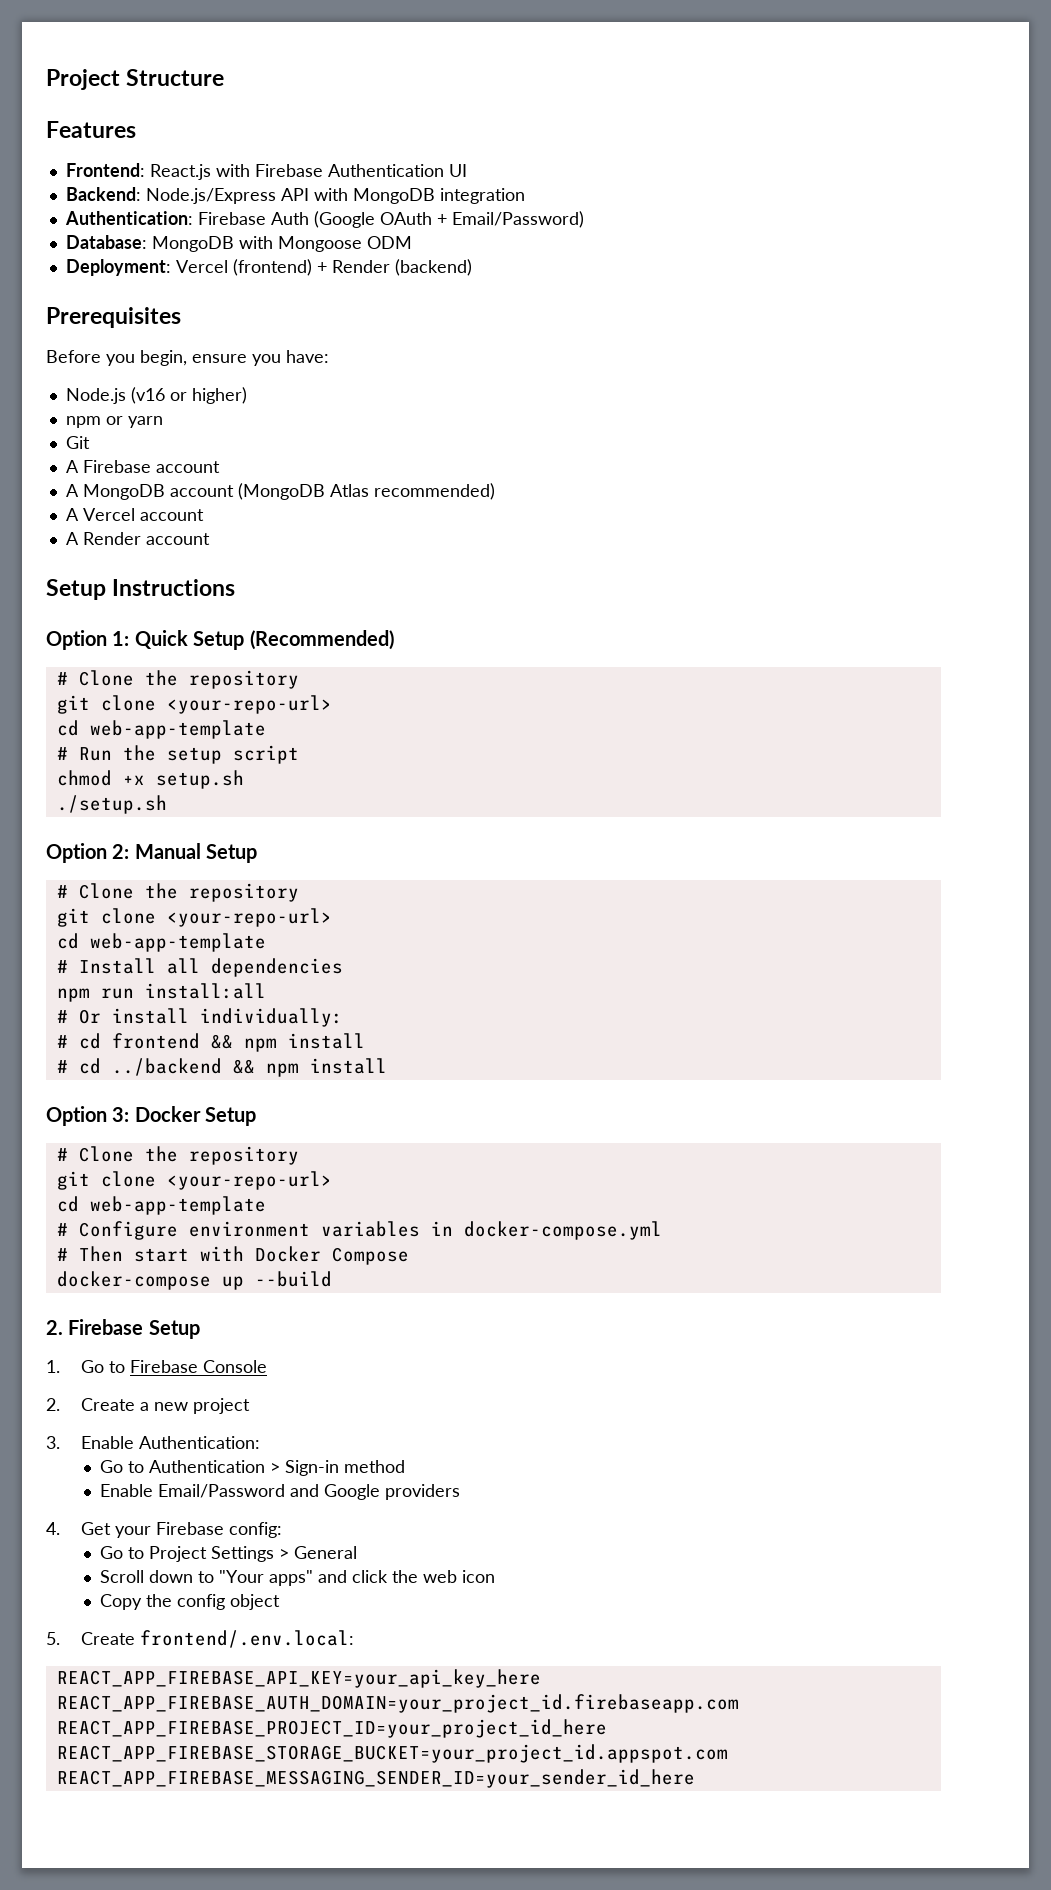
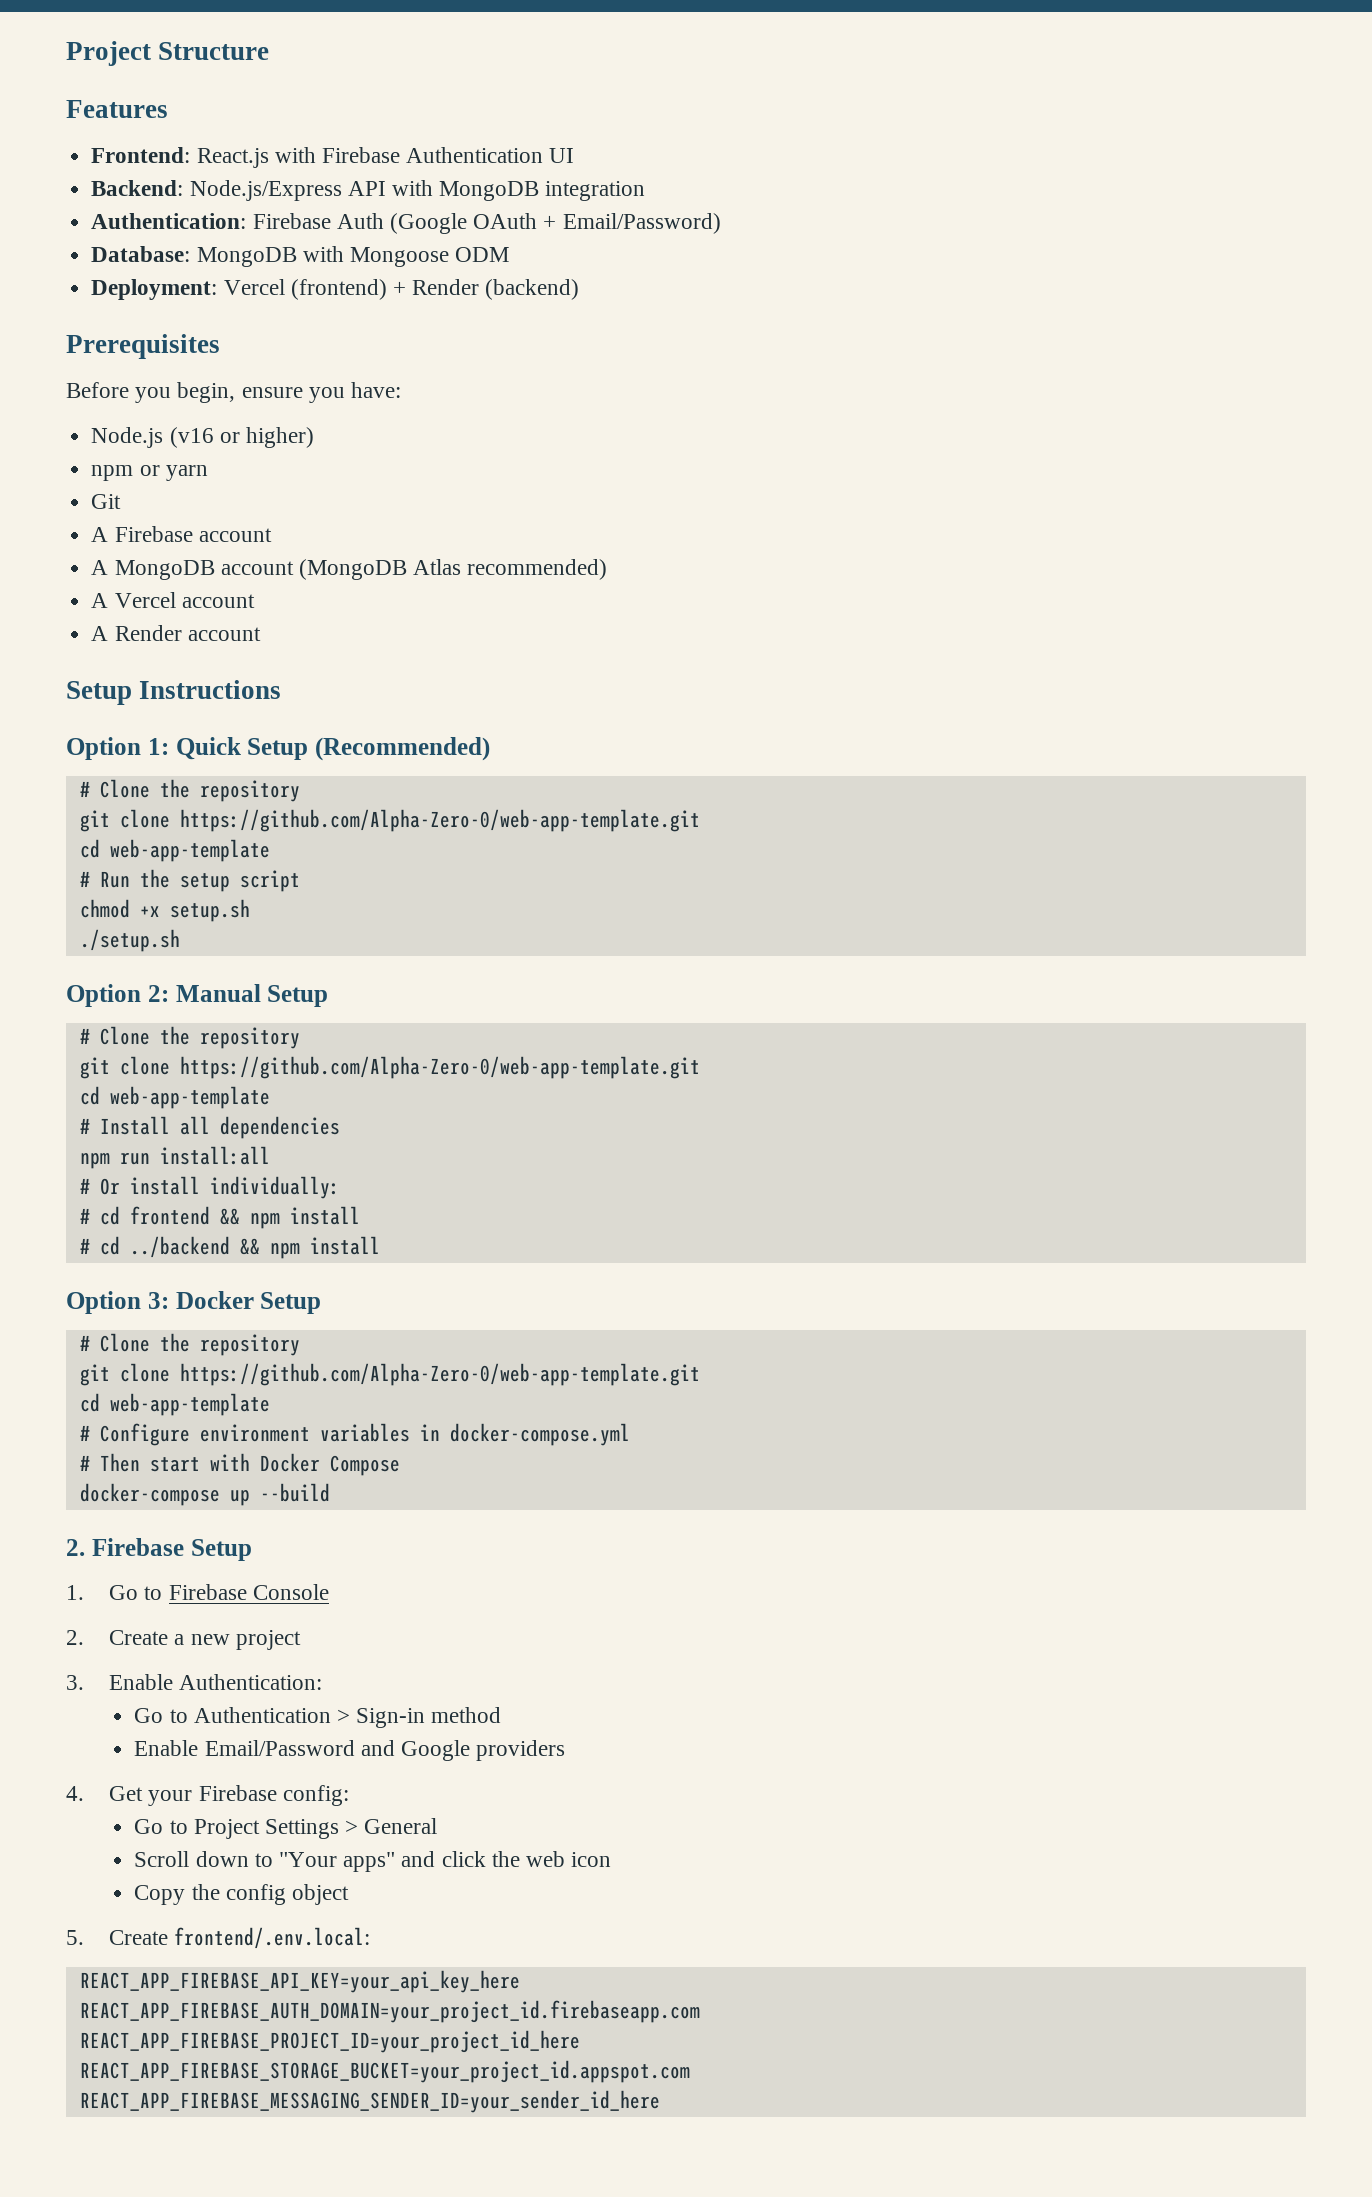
  Option 1: Quick Setup (Recommended)
  # Clone the repository
- git clone <your-repo-url>
+ git clone https://github.com/Alpha-Zero-0/web-app-template.git
  Option 2: Manual Setup
  # Clone the repository
- git clone <your-repo-url>
+ git clone https://github.com/Alpha-Zero-0/web-app-template.git
  Option 3: Docker Setup
  # Clone the repository
- git clone <your-repo-url>
+ git clone https://github.com/Alpha-Zero-0/web-app-template.git

